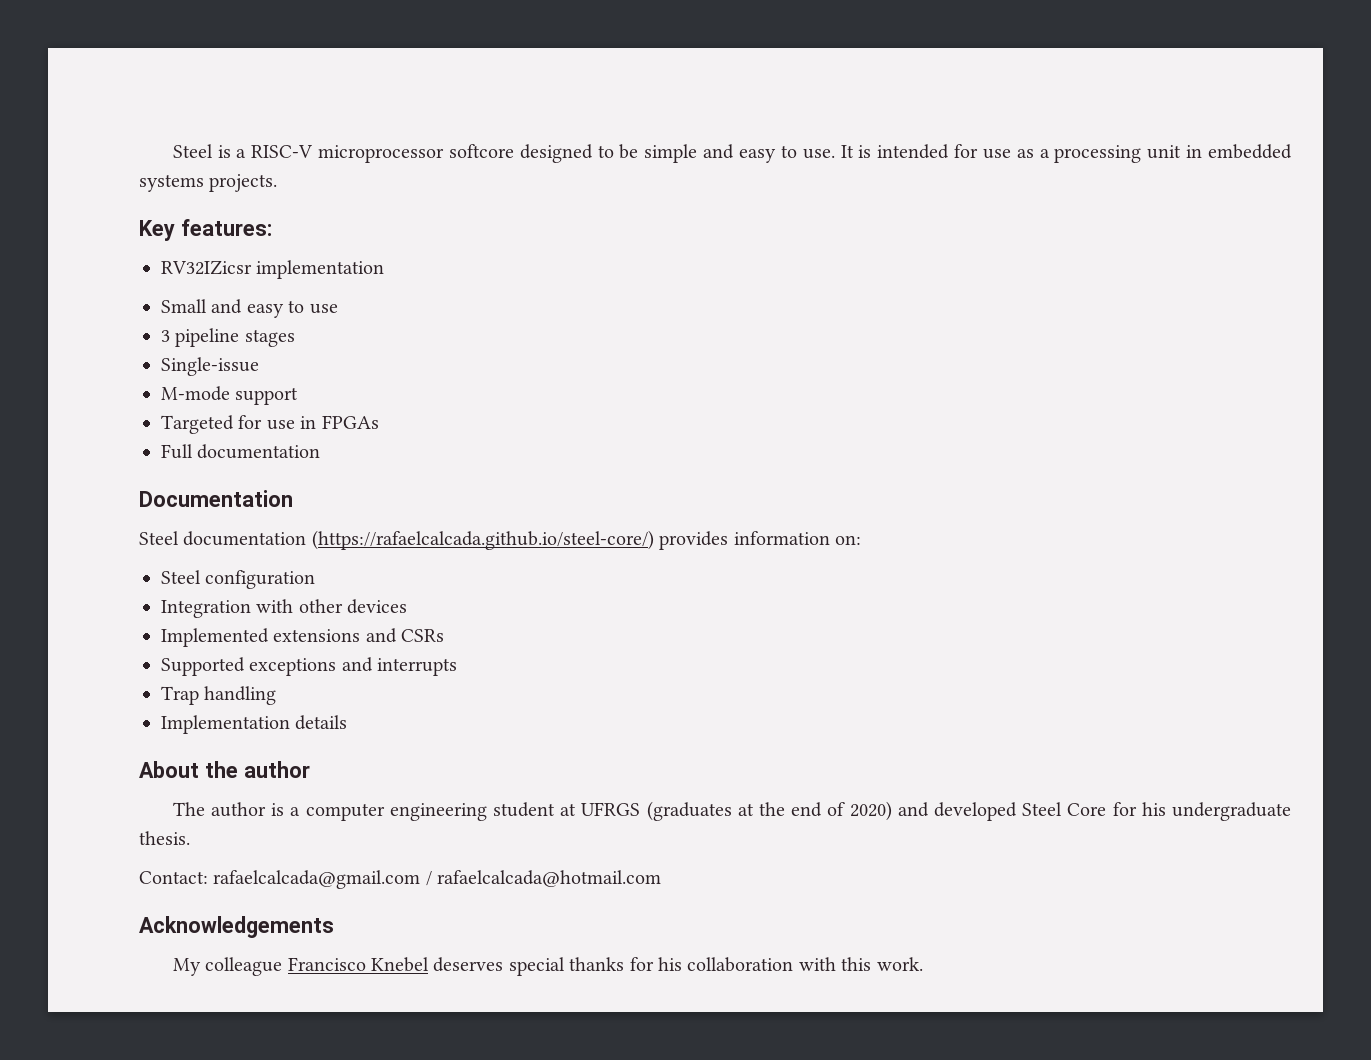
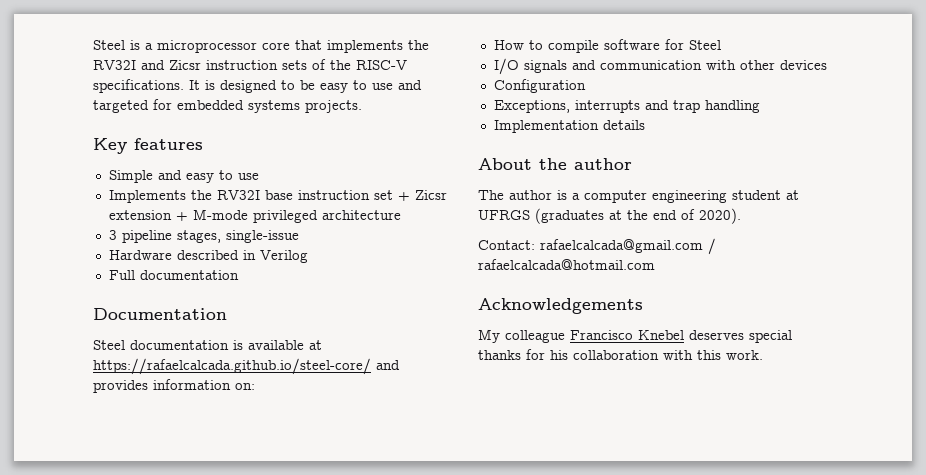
- Steel is a RISC-V microprocessor softcore designed to be simple and easy to use. It is intended for use as a processing unit in embedded systems projects.
+ Steel is a microprocessor core that implements the RV32I and Zicsr instruction sets of the RISC-V specifications. It is designed to be easy to use and targeted for embedded systems projects.
- Key features:
- RV32IZicsr implementation
- Small and easy to use
+ Key features
+ Simple and easy to use
- 3 pipeline stages
- Single-issue
- M-mode support
- Targeted for use in FPGAs
+ Implements the RV32I base instruction set + Zicsr extension + M-mode privileged architecture
+ 3 pipeline stages, single-issue
+ Hardware described in Verilog
- Steel documentation (https://rafaelcalcada.github.io/steel-core/) provides information on:
- Steel configuration
- Integration with other devices
- Implemented extensions and CSRs
- Supported exceptions and interrupts
- Trap handling
+ Steel documentation is available at https://rafaelcalcada.github.io/steel-core/ and provides information on:
+ How to compile software for Steel
+ I/O signals and communication with other devices
+ Configuration
+ Exceptions, interrupts and trap handling
- The author is a computer engineering student at UFRGS (graduates at the end of 2020) and developed Steel Core for his undergraduate thesis.
+ The author is a computer engineering student at UFRGS (graduates at the end of 2020).

